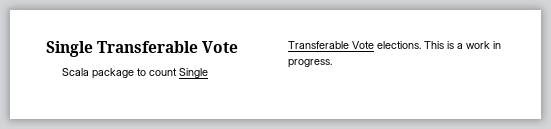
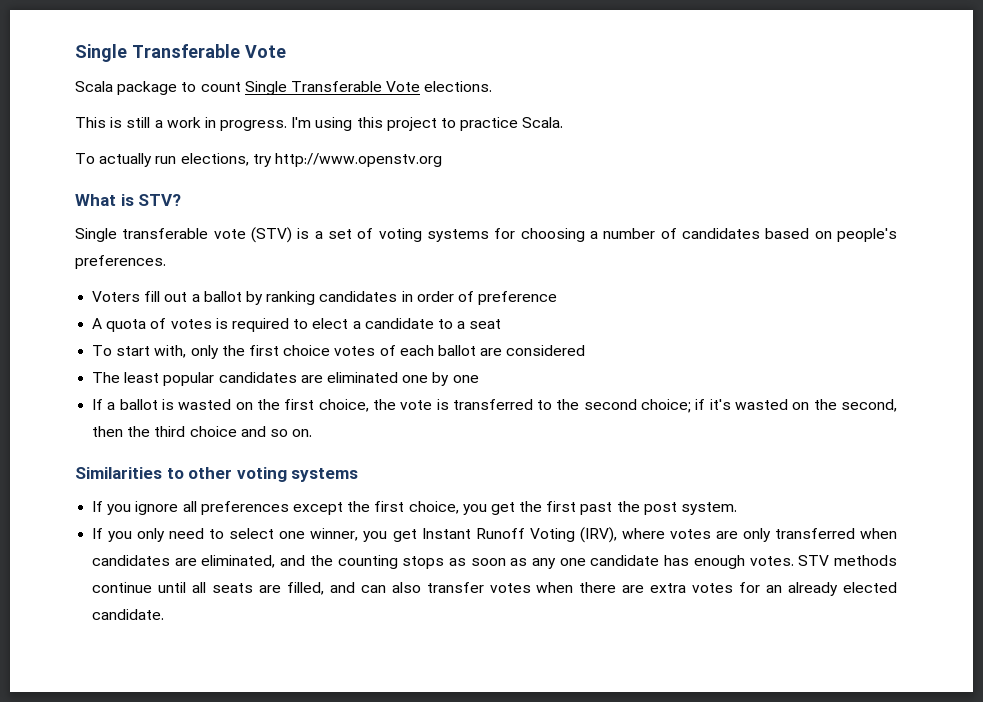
- Scala package to count Single Transferable Vote elections. This is a work in progress.
+ Scala package to count Single Transferable Vote elections.
+ This is still a work in progress.
+ I'm using this project to practice Scala.
+ To actually run elections, try http://www.openstv.org
+ What is STV?
+ Single transferable vote (STV) is a set of voting systems for choosing a number of candidates based on people's preferences.
+ Voters fill out a ballot by ranking candidates in order of preference
+ A quota of votes is required to elect a candidate to a seat
+ To start with, only the first choice votes of each ballot are considered
+ The least popular candidates are eliminated one by one
+ If a ballot is wasted on the first choice, the vote is transferred to the second choice; if it's wasted on the second, then the third choice and so on.
+ Similarities to other voting systems
+ If you ignore all preferences except the first choice, you get the first past the post system.
+ If you only need to select one winner, you get Instant Runoff Voting (IRV), where votes are only transferred when candidates are eliminated, and the counting stops as soon as any one candidate has enough votes. STV methods continue until all seats are filled, and can also transfer votes when there are extra votes for an already elected candidate.

